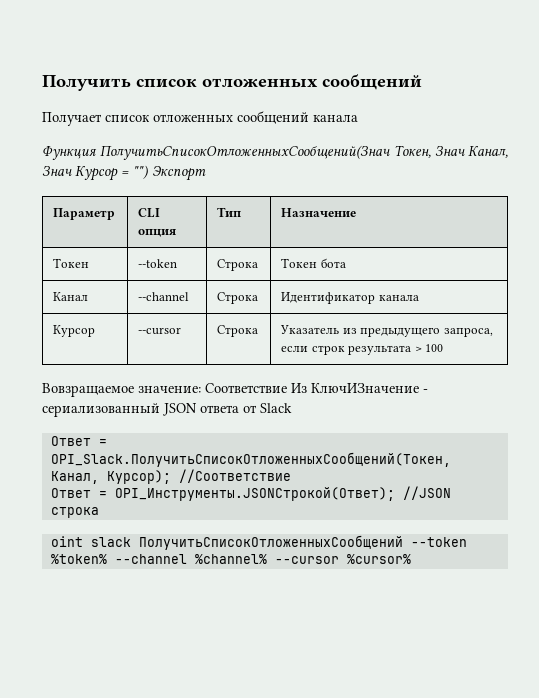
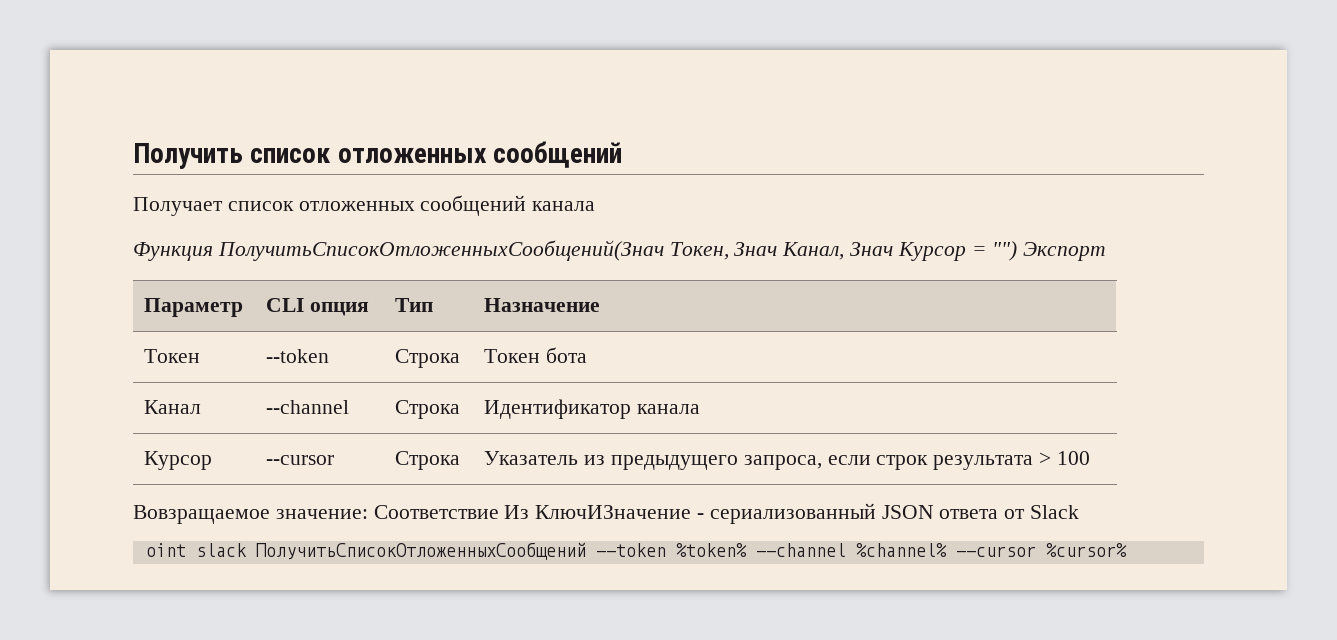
- Ответ = OPI_Slack.ПолучитьСписокОтложенныхСообщений(Токен, Канал, Курсор); //Соответствие
- Ответ = OPI_Инструменты.JSONСтрокой(Ответ); //JSON строка

